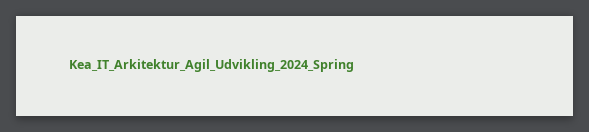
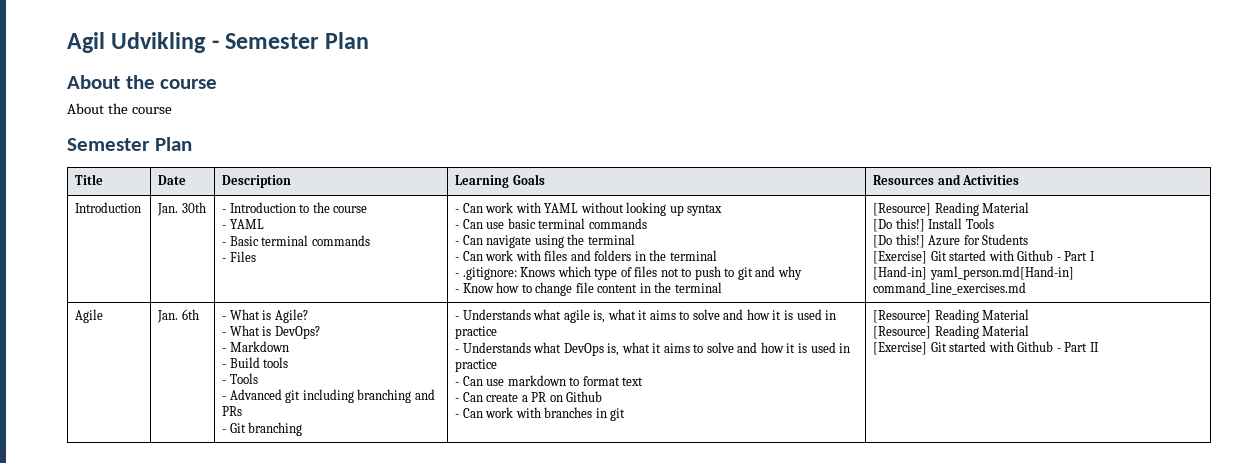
- Kea_IT_Arkitektur_Agil_Udvikling_2024_Spring
+ Agil Udvikling - Semester Plan
+ About the course
+ About the course
+ Semester Plan
+ Title | Date | Description | Learning Goals | Resources and Activities
+ Introduction | Jan. 30th | - Introduction to the course
+ - YAML
+ - Basic terminal commands
+ - Files | - Can work with YAML without looking up syntax
+ - Can use basic terminal commands
+ - Can navigate using the terminal
+ - Can work with files and folders in the terminal
+ - .gitignore: Knows which type of files not to push to git and why
+ - Know how to change file content in the terminal | [Resource] Reading Material
+ [Do this!] Install Tools
+ [Do this!] Azure for Students
+ [Exercise] Git started with Github - Part I
+ [Hand-in] yaml_person.md[Hand-in] command_line_exercises.md
+ Agile | Jan. 6th | - What is Agile?
+ - What is DevOps?
+ - Markdown
+ - Build tools
+ - Tools
+ - Advanced git including branching and PRs
+ - Git branching | - Understands what agile is, what it aims to solve and how it is used in practice
+ - Understands what DevOps is, what it aims to solve and how it is used in practice
+ - Can use markdown to format text
+ - Can create a PR on Github
+ - Can work with branches in git | [Resource] Reading Material
+ [Resource] Reading Material
+ [Exercise] Git started with Github - Part II

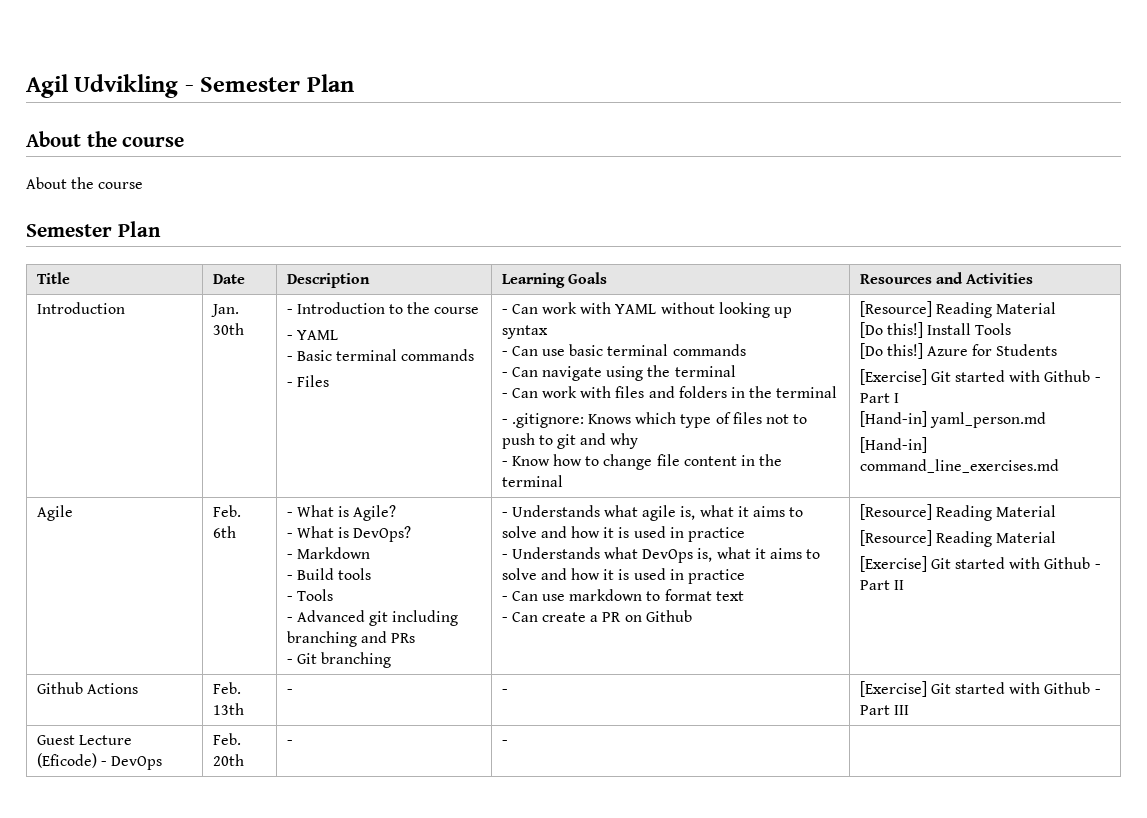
- [Hand-in] yaml_person.md[Hand-in] command_line_exercises.md
+ [Hand-in] yaml_person.md
+ [Hand-in] command_line_exercises.md
- Jan. 6th
+ Feb. 6th
- - Can work with branches in git
+ Github Actions | Feb. 13th | - | - | [Exercise] Git started with Github - Part III
+ Guest Lecture (Eficode) - DevOps | Feb. 20th | - | - |

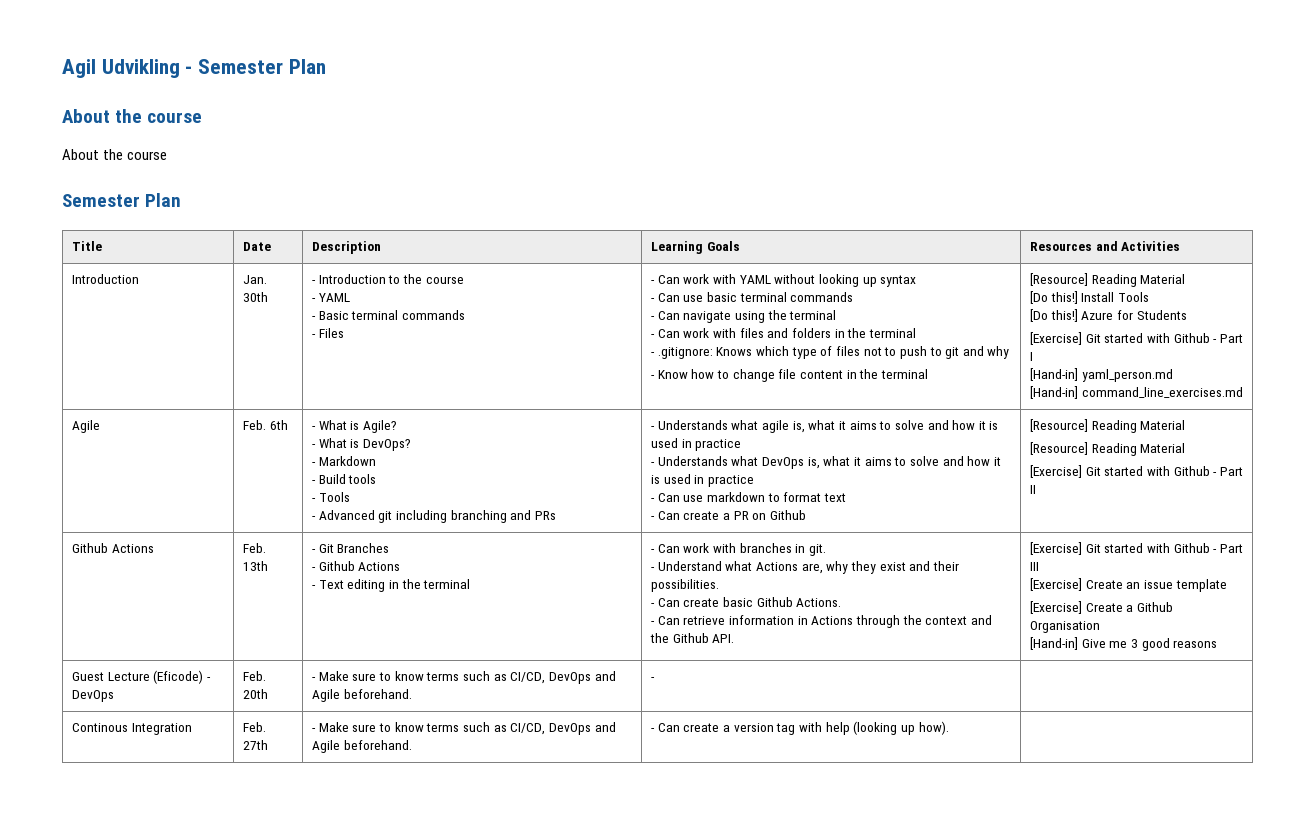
- - Git branching
- Feb. 13th | - | -
+ Feb. 13th | - Git Branches
+ - Github Actions
+ - Text editing in the terminal | - Can work with branches in git.
+ - Understand what Actions are, why they exist and their possibilities.
+ - Can create basic Github Actions.
+ - Can retrieve information in Actions through the context and the Github API.
+ [Exercise] Create an issue template
+ [Exercise] Create a Github Organisation
+ [Hand-in] Give me 3 good reasons
- Guest Lecture (Eficode) - DevOps | Feb. 20th | - | - |
+ Guest Lecture (Eficode) - DevOps | Feb. 20th | - Make sure to know terms such as CI/CD, DevOps and Agile beforehand. | - |
+ Continous Integration | Feb. 27th | - Make sure to know terms such as CI/CD, DevOps and Agile beforehand. | - Can create a version tag with help (looking up how). |

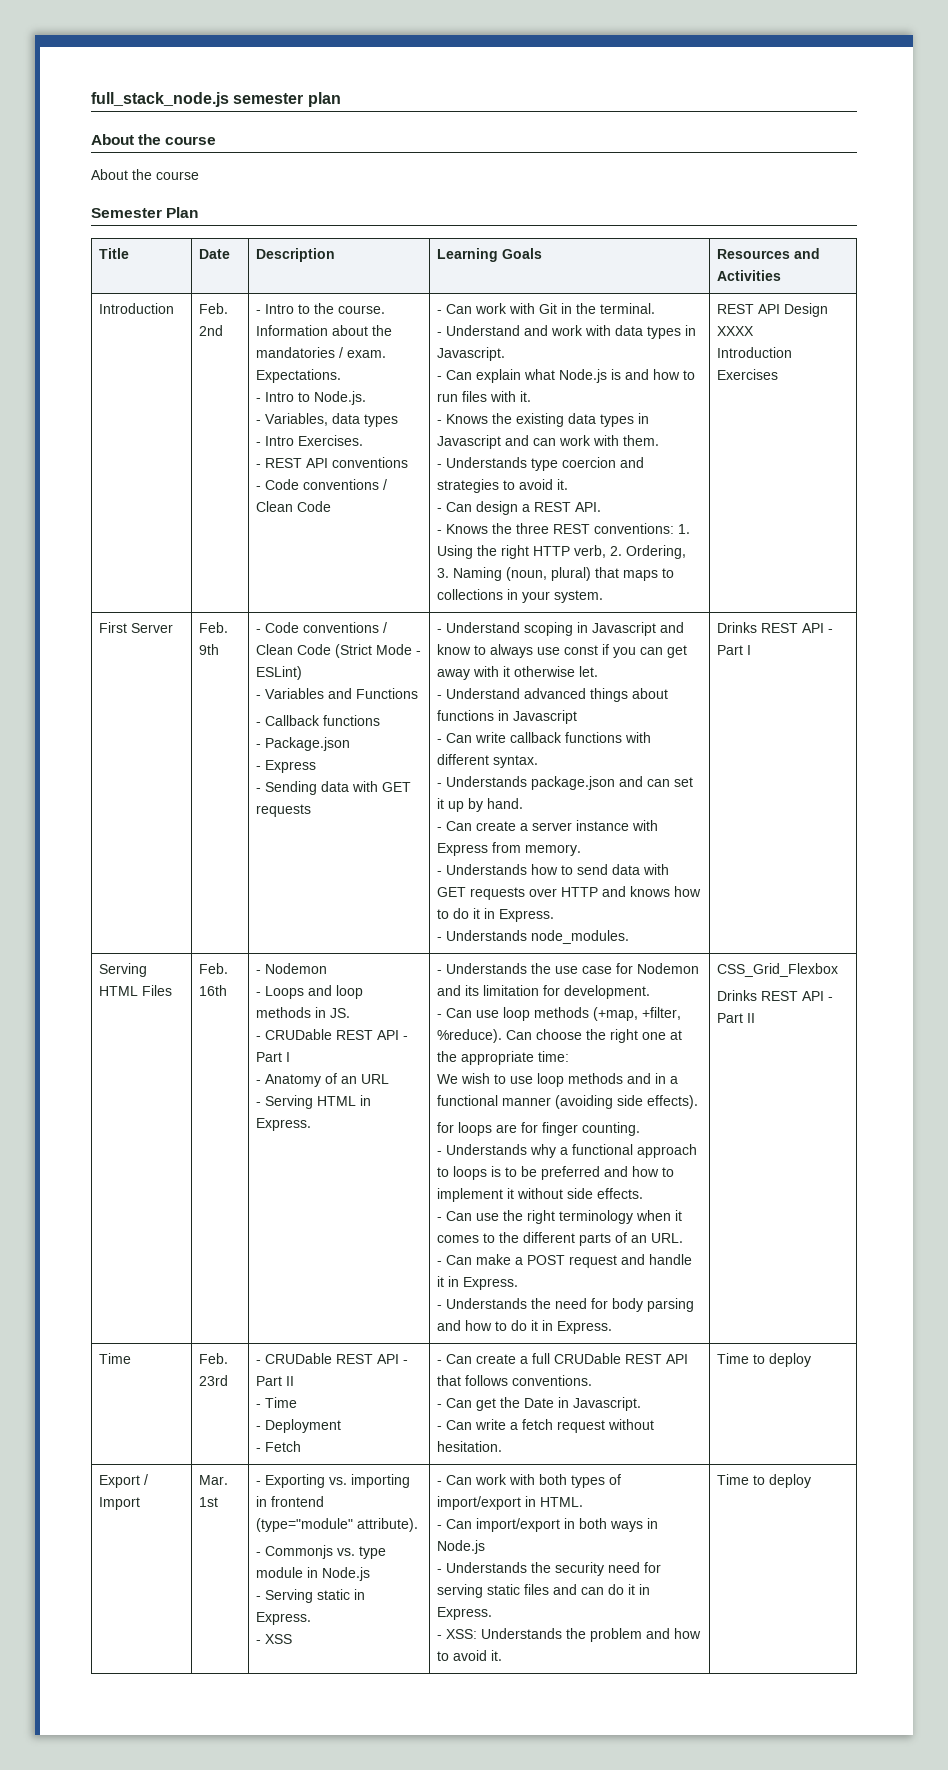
- Agil Udvikling - Semester Plan
+ full_stack_node.js semester plan
- Jan. 30th | - Introduction to the course
- - YAML
- - Basic terminal commands
- - Files | - Can work with YAML without looking up syntax
- - Can use basic terminal commands
- - Can navigate using the terminal
- - Can work with files and folders in the terminal
- - .gitignore: Knows which type of files not to push to git and why
- - Know how to change file content in the terminal | [Resource] Reading Material
- [Do this!] Install Tools
- [Do this!] Azure for Students
- [Exercise] Git started with Github - Part I
- [Hand-in] yaml_person.md
- [Hand-in] command_line_exercises.md
- Agile | Feb. 6th | - What is Agile?
- - What is DevOps?
- - Markdown
- - Build tools
- - Tools
- - Advanced git including branching and PRs | - Understands what agile is, what it aims to solve and how it is used in practice
- - Understands what DevOps is, what it aims to solve and how it is used in practice
- - Can use markdown to format text
- - Can create a PR on Github | [Resource] Reading Material
- [Resource] Reading Material
- [Exercise] Git started with Github - Part II
- Github Actions | Feb. 13th | - Git Branches
- - Github Actions
- - Text editing in the terminal | - Can work with branches in git.
- - Understand what Actions are, why they exist and their possibilities.
- - Can create basic Github Actions.
- - Can retrieve information in Actions through the context and the Github API. | [Exercise] Git started with Github - Part III
- [Exercise] Create an issue template
- [Exercise] Create a Github Organisation
- [Hand-in] Give me 3 good reasons
- Guest Lecture (Eficode) - DevOps | Feb. 20th | - Make sure to know terms such as CI/CD, DevOps and Agile beforehand. | - |
- Continous Integration | Feb. 27th | - Make sure to know terms such as CI/CD, DevOps and Agile beforehand. | - Can create a version tag with help (looking up how). |
+ Feb. 2nd | - Intro to the course. Information about the mandatories / exam. Expectations.
+ - Intro to Node.js.
+ - Variables, data types
+ - Intro Exercises.
+ - REST API conventions
+ - Code conventions / Clean Code | - Can work with Git in the terminal.
+ - Understand and work with data types in Javascript.
+ - Can explain what Node.js is and how to run files with it.
+ - Knows the existing data types in Javascript and can work with them.
+ - Understands type coercion and strategies to avoid it.
+ - Can design a REST API.
+ - Knows the three REST conventions: 1. Using the right HTTP verb, 2. Ordering, 3. Naming (noun, plural) that maps to collections in your system. | REST API Design XXXX
+ Introduction Exercises
+ First Server | Feb. 9th | - Code conventions / Clean Code (Strict Mode - ESLint)
+ - Variables and Functions
+ - Callback functions
+ - Package.json
+ - Express
+ - Sending data with GET requests | - Understand scoping in Javascript and know to always use const if you can get away with it otherwise let.
+ - Understand advanced things about functions in Javascript
+ - Can write callback functions with different syntax.
+ - Understands package.json and can set it up by hand.
+ - Can create a server instance with Express from memory.
+ - Understands how to send data with GET requests over HTTP and knows how to do it in Express.
+ - Understands node_modules. | Drinks REST API - Part I
+ Serving HTML Files | Feb. 16th | - Nodemon
+ - Loops and loop methods in JS.
+ - CRUDable REST API - Part I
+ - Anatomy of an URL
+ - Serving HTML in Express. | - Understands the use case for Nodemon and its limitation for development.
+ - Can use loop methods (+map, +filter, %reduce). Can choose the right one at the appropriate time:
+ We wish to use loop methods and in a functional manner (avoiding side effects).
+ for loops are for finger counting.
+ - Understands why a functional approach to loops is to be preferred and how to implement it without side effects.
+ - Can use the right terminology when it comes to the different parts of an URL.
+ - Can make a POST request and handle it in Express.
+ - Understands the need for body parsing and how to do it in Express. | CSS_Grid_Flexbox
+ Drinks REST API - Part II
+ Time | Feb. 23rd | - CRUDable REST API - Part II
+ - Time
+ - Deployment
+ - Fetch | - Can create a full CRUDable REST API that follows conventions.
+ - Can get the Date in Javascript.
+ - Can write a fetch request without hesitation. | Time to deploy
+ Export / Import | Mar. 1st | - Exporting vs. importing in frontend (type="module" attribute).
+ - Commonjs vs. type module in Node.js
+ - Serving static in Express.
+ - XSS | - Can work with both types of import/export in HTML.
+ - Can import/export in both ways in Node.js
+ - Understands the security need for serving static files and can do it in Express.
+ - XSS: Understands the problem and how to avoid it. | Time to deploy

